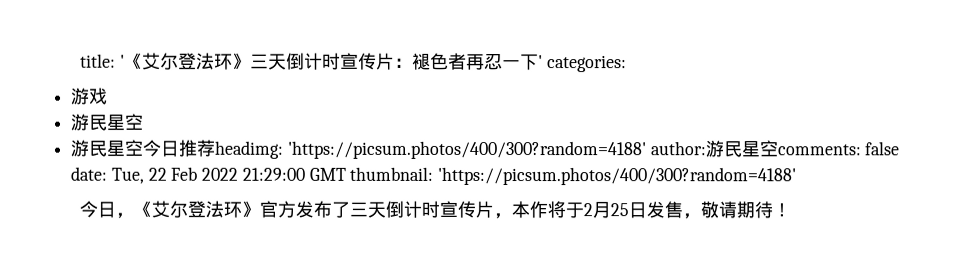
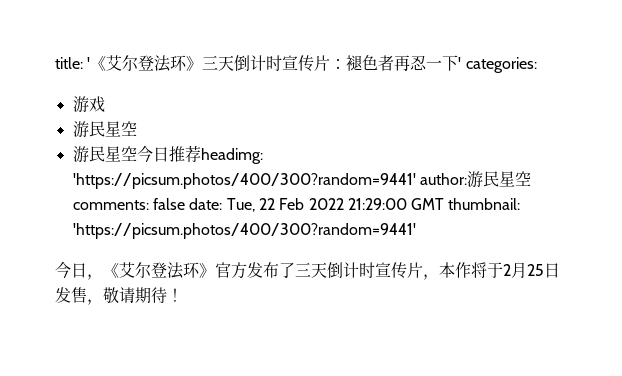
- 游民星空今日推荐headimg: 'https://picsum.photos/400/300?random=4188' author:游民星空comments: false date: Tue, 22 Feb 2022 21:29:00 GMT thumbnail: 'https://picsum.photos/400/300?random=4188'
+ 游民星空今日推荐headimg: 'https://picsum.photos/400/300?random=9441' author:游民星空comments: false date: Tue, 22 Feb 2022 21:29:00 GMT thumbnail: 'https://picsum.photos/400/300?random=9441'

